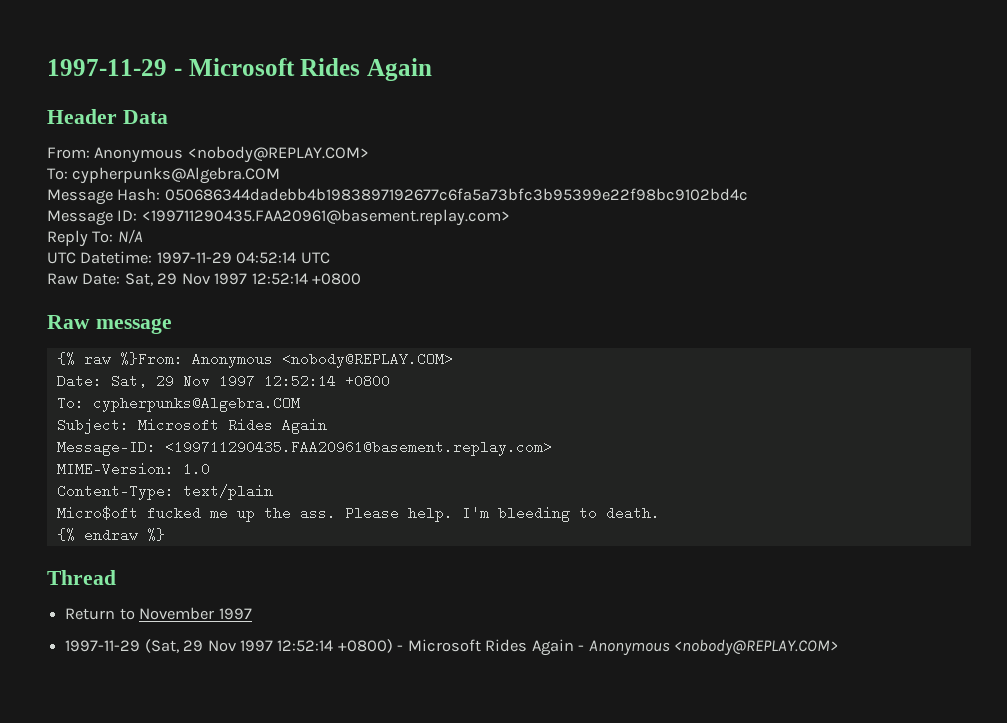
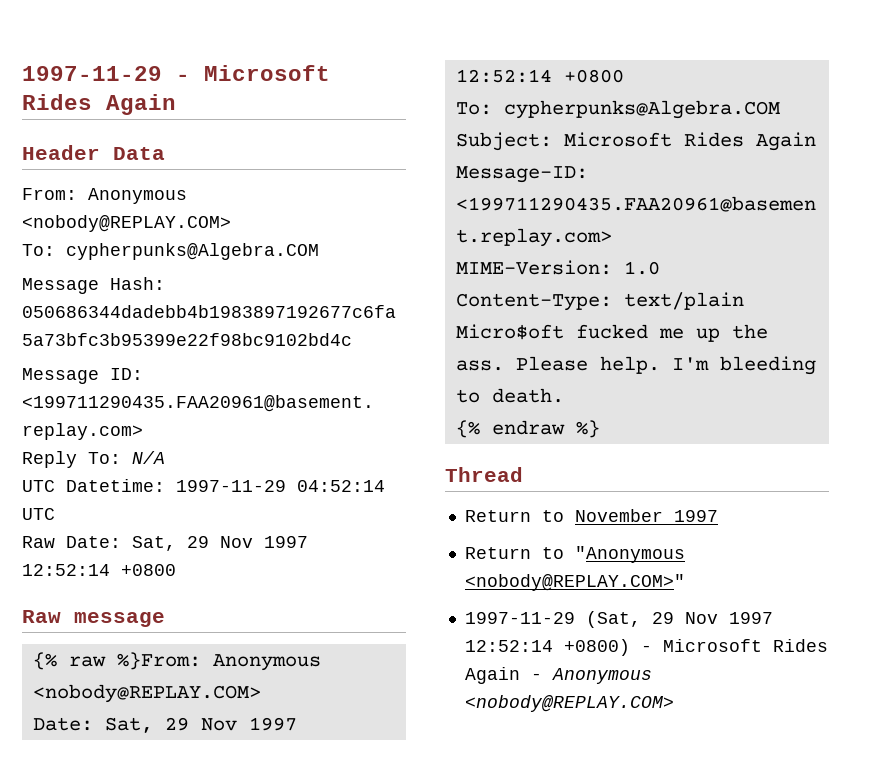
+ Return to "Anonymous <nobody@REPLAY.COM>"

